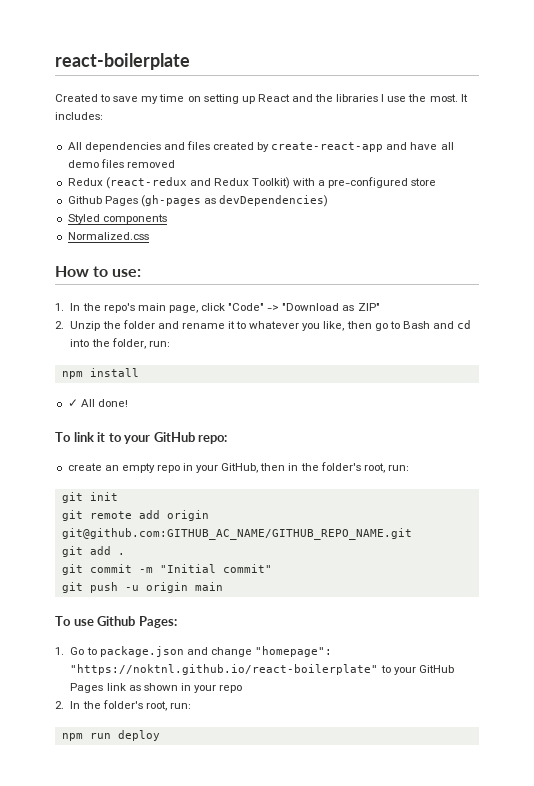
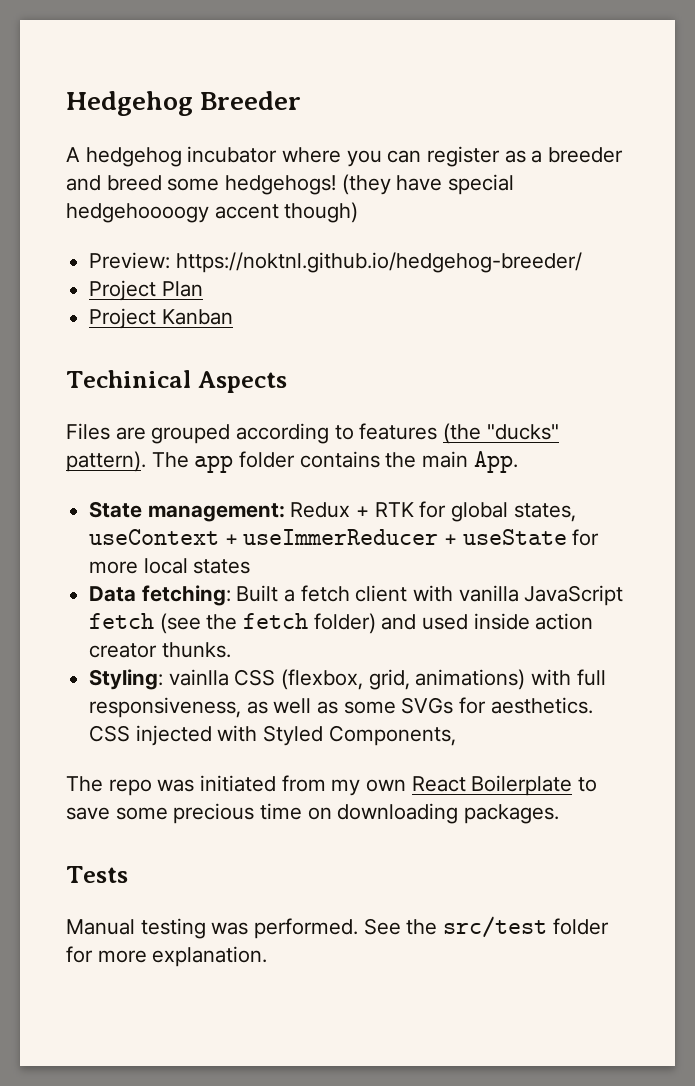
- react-boilerplate
- Created to save my time on setting up React and the libraries I use the most. It includes:
- All dependencies and files created by create-react-app and have all demo files removed
- Redux (react-redux and Redux Toolkit) with a pre-configured store
- Github Pages (gh-pages as devDependencies)
- Styled components
- Normalized.css
- How to use:
- 1. In the repo's main page, click "Code" -> "Download as ZIP"
- 2. Unzip the folder and rename it to whatever you like, then go to Bash and cd into the folder, run:
- npm install
- ✓ All done!
- To link it to your GitHub repo:
- create an empty repo in your GitHub, then in the folder's root, run:
- git init
- git remote add origin git@github.com:GITHUB_AC_NAME/GITHUB_REPO_NAME.git
- git add .
- git commit -m "Initial commit"
- git push -u origin main
- To use Github Pages:
- 1. Go to package.json and change "homepage": "https://noktnl.github.io/react-boilerplate" to your GitHub Pages link as shown in your repo
- 2. In the folder's root, run:
- npm run deploy
+ Hedgehog Breeder
+ A hedgehog incubator where you can register as a breeder and breed some hedgehogs! (they have special hedgehoooogy accent though)
+ Preview: https://noktnl.github.io/hedgehog-breeder/
+ Project Plan
+ Project Kanban
+ Techinical Aspects
+ Files are grouped according to features (the "ducks" pattern). The app folder contains the main App.
+ State management: Redux + RTK for global states, useContext + useImmerReducer + useState for more local states
+ Data fetching: Built a fetch client with vanilla JavaScript fetch (see the fetch folder) and used inside action creator thunks.
+ Styling: vainlla CSS (flexbox, grid, animations) with full responsiveness, as well as some SVGs for aesthetics. CSS injected with Styled Components,
+ The repo was initiated from my own React Boilerplate to save some precious time on downloading packages.
+ Tests
+ Manual testing was performed. See the src/test folder for more explanation.

